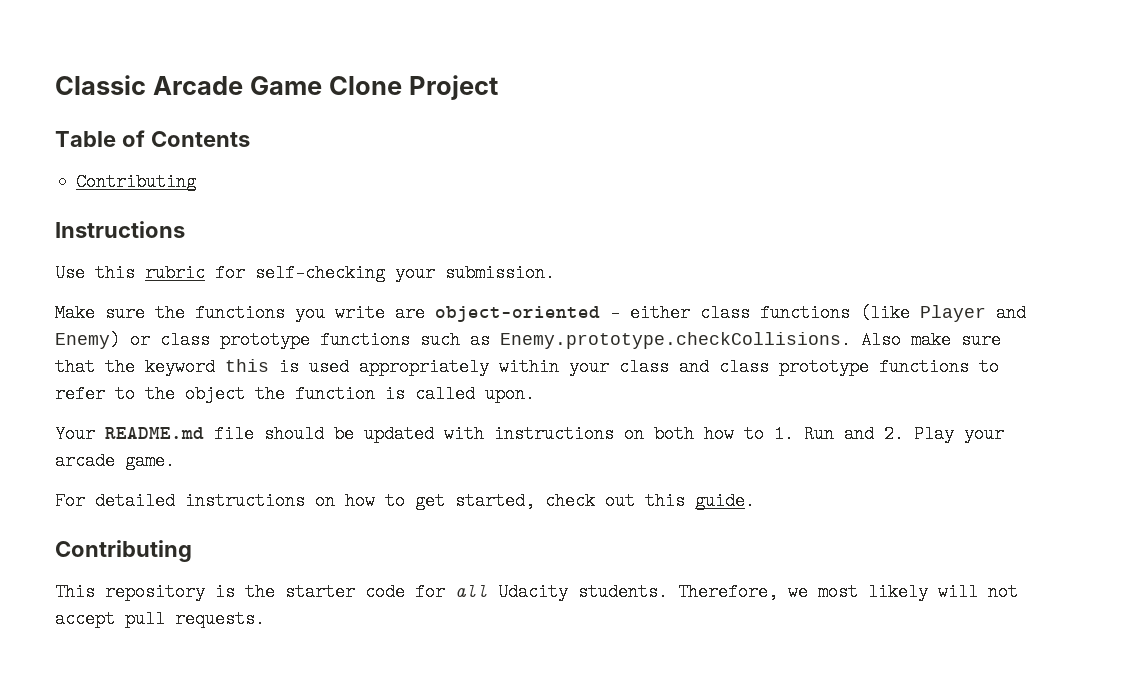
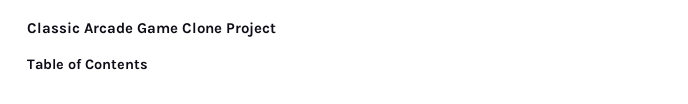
  Table of Contents
- Contributing
- Instructions
- Use this rubric for self-checking your submission.
- Make sure the functions you write are object-oriented - either class functions (like Player and Enemy) or class prototype functions such as Enemy.prototype.checkCollisions. Also make sure that the keyword this is used appropriately within your class and class prototype functions to refer to the object the function is called upon.
- Your README.md file should be updated with instructions on both how to 1. Run and 2. Play your arcade game.
- For detailed instructions on how to get started, check out this guide.
- Contributing
- This repository is the starter code for all Udacity students. Therefore, we most likely will not accept pull requests.

